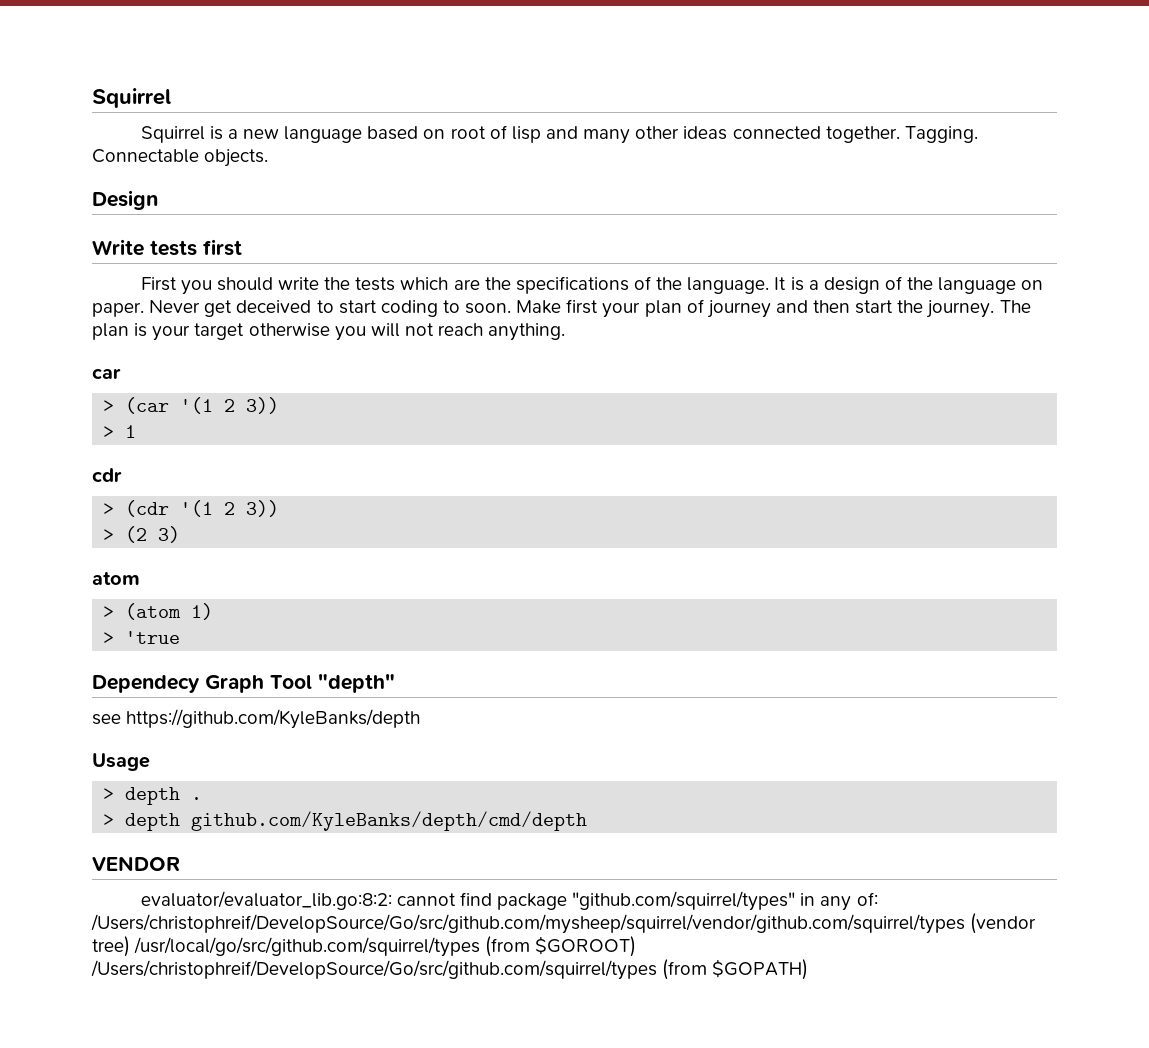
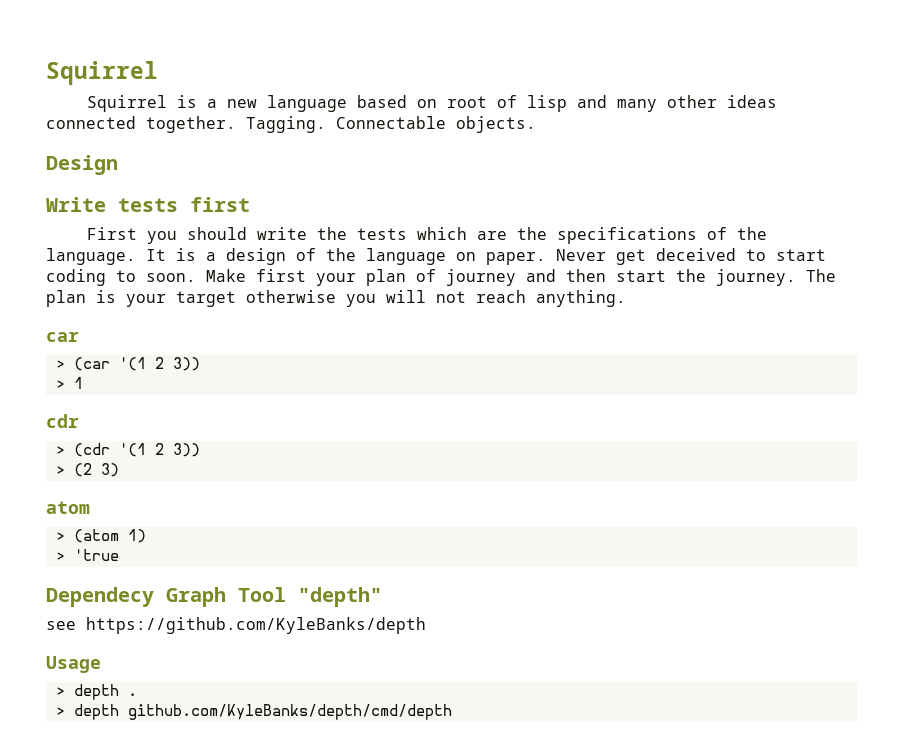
- VENDOR
- evaluator/evaluator_lib.go:8:2: cannot find package "github.com/squirrel/types" in any of: /Users/christophreif/DevelopSource/Go/src/github.com/mysheep/squirrel/vendor/github.com/squirrel/types (vendor tree) /usr/local/go/src/github.com/squirrel/types (from $GOROOT) /Users/christophreif/DevelopSource/Go/src/github.com/squirrel/types (from $GOPATH)

